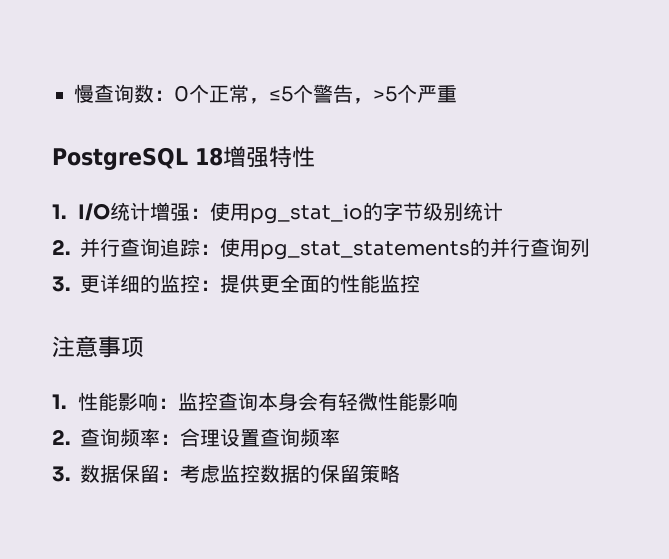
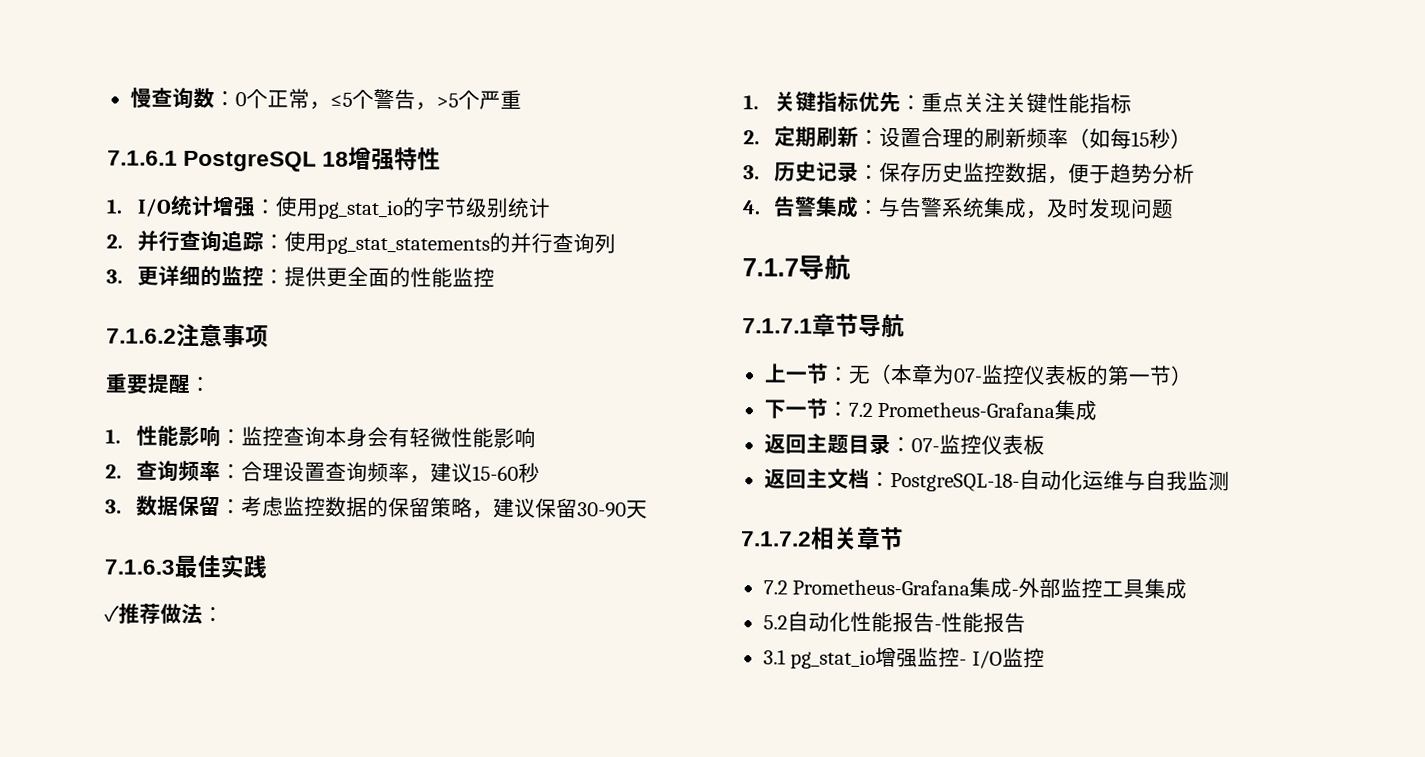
- PostgreSQL 18增强特性
+ 7.1.6.1 PostgreSQL 18增强特性
- 注意事项
+ 7.1.6.2注意事项
+ 重要提醒：
- 2.查询频率：合理设置查询频率
+ 2.查询频率：合理设置查询频率，建议15-60秒
- 3.数据保留：考虑监控数据的保留策略
+ 3.数据保留：考虑监控数据的保留策略，建议保留30-90天
+ 7.1.6.3最佳实践
+ ✓推荐做法：
+ 1.关键指标优先：重点关注关键性能指标
+ 2.定期刷新：设置合理的刷新频率（如每15秒）
+ 3.历史记录：保存历史监控数据，便于趋势分析
+ 4.告警集成：与告警系统集成，及时发现问题
+ 7.1.7导航
+ 7.1.7.1章节导航
+ 上一节：无（本章为07-监控仪表板的第一节）
+ 下一节：7.2 Prometheus-Grafana集成
+ 返回主题目录：07-监控仪表板
+ 返回主文档：PostgreSQL-18-自动化运维与自我监测
+ 7.1.7.2相关章节
+ 7.2 Prometheus-Grafana集成-外部监控工具集成
+ 5.2自动化性能报告-性能报告
+ 3.1 pg_stat_io增强监控- I/O监控

